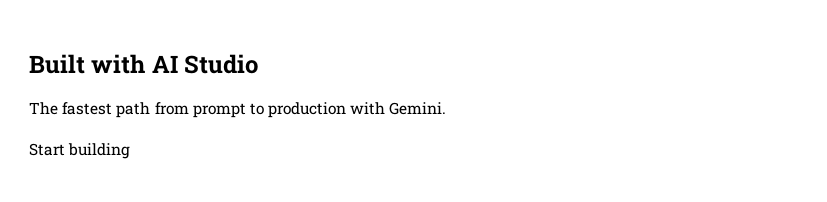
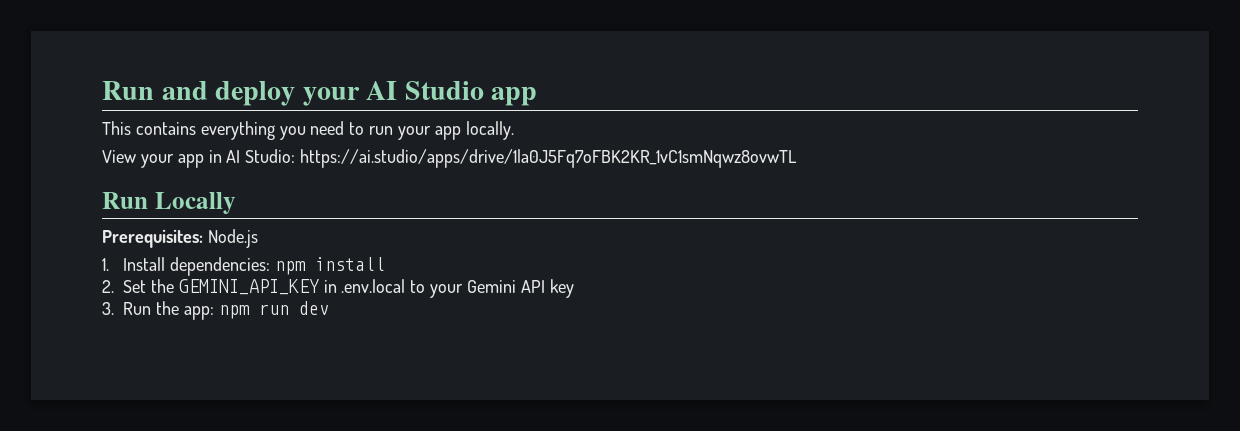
- Built with AI Studio
- The fastest path from prompt to production with Gemini.
- Start building
+ Run and deploy your AI Studio app
+ This contains everything you need to run your app locally.
+ View your app in AI Studio: https://ai.studio/apps/drive/1la0J5Fq7oFBK2KR_1vC1smNqwz8ovwTL
+ Run Locally
+ Prerequisites: Node.js
+ 1. Install dependencies: npm install
+ 2. Set the GEMINI_API_KEY in .env.local to your Gemini API key
+ 3. Run the app: npm run dev

